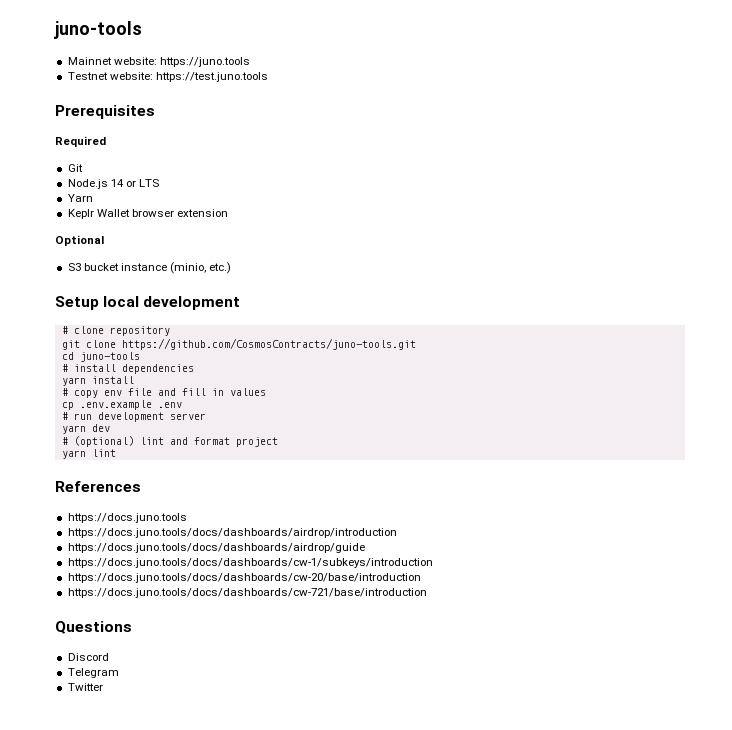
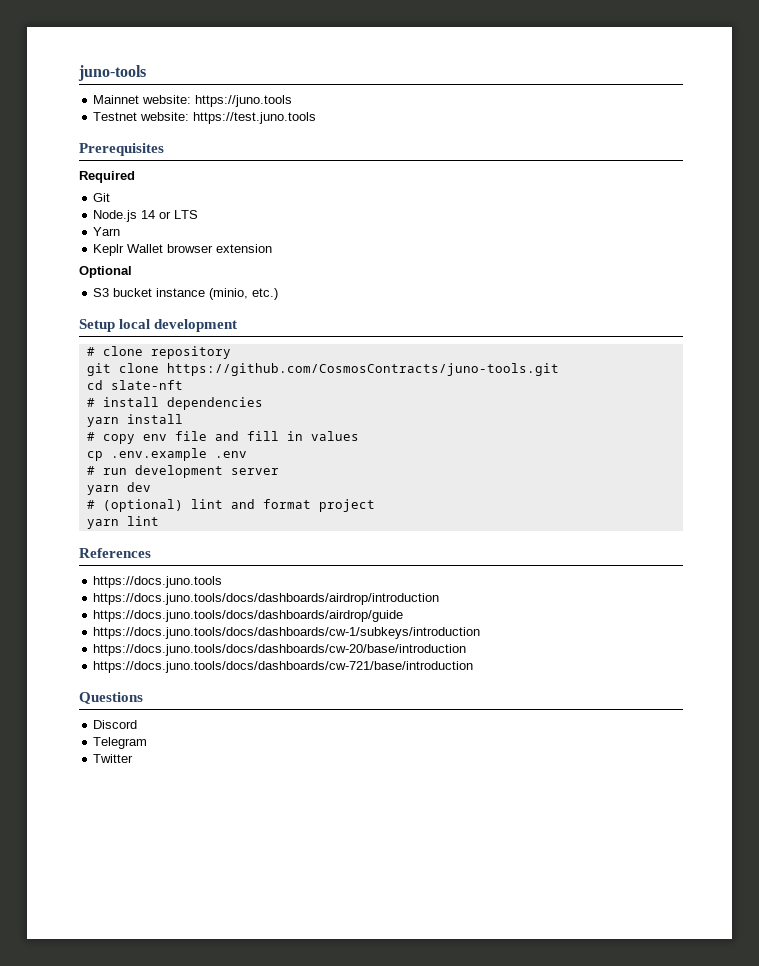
- cd juno-tools
+ cd slate-nft

